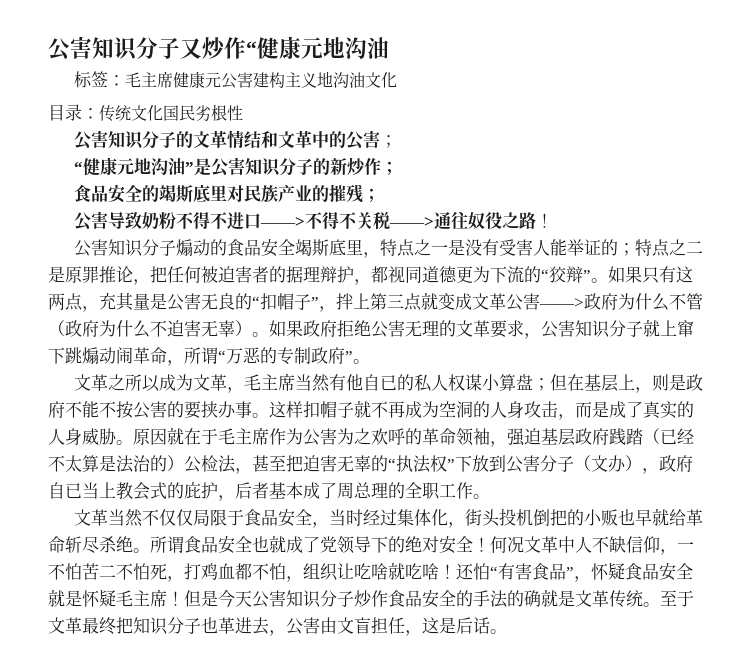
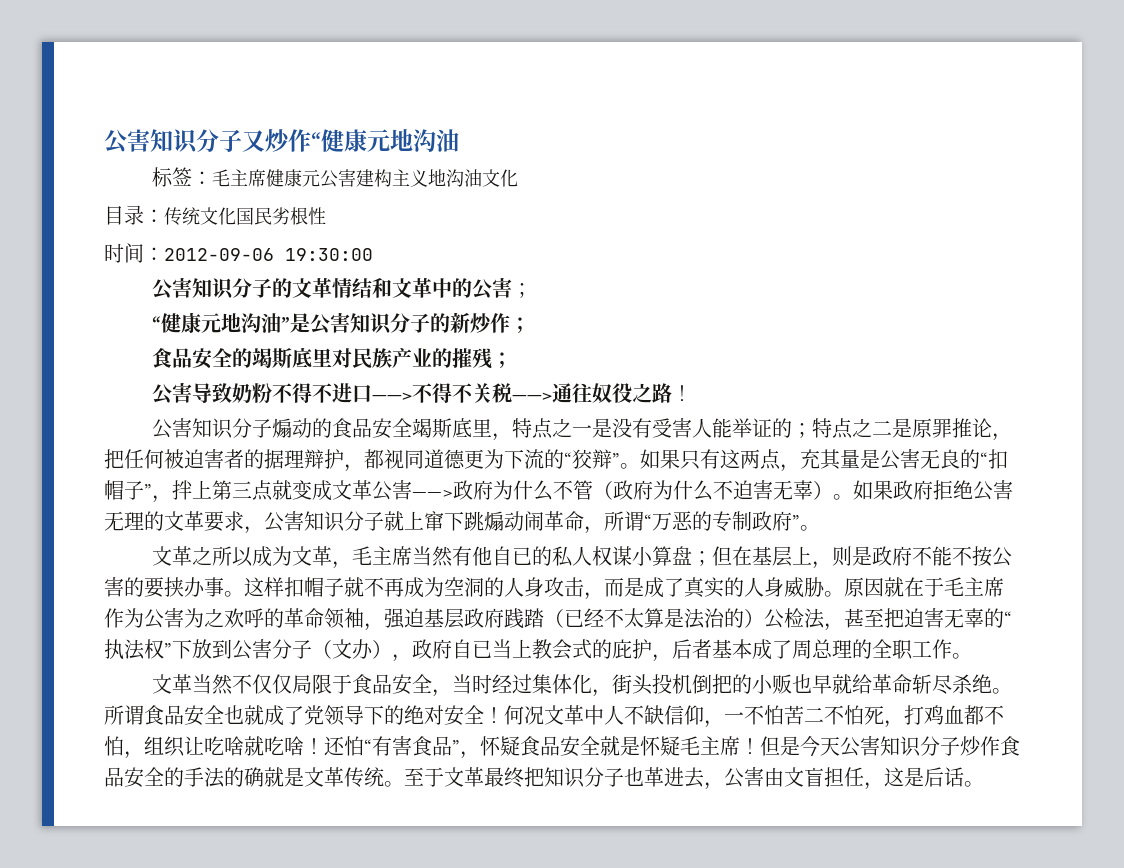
+ 时间：2012-09-06 19:30:00

